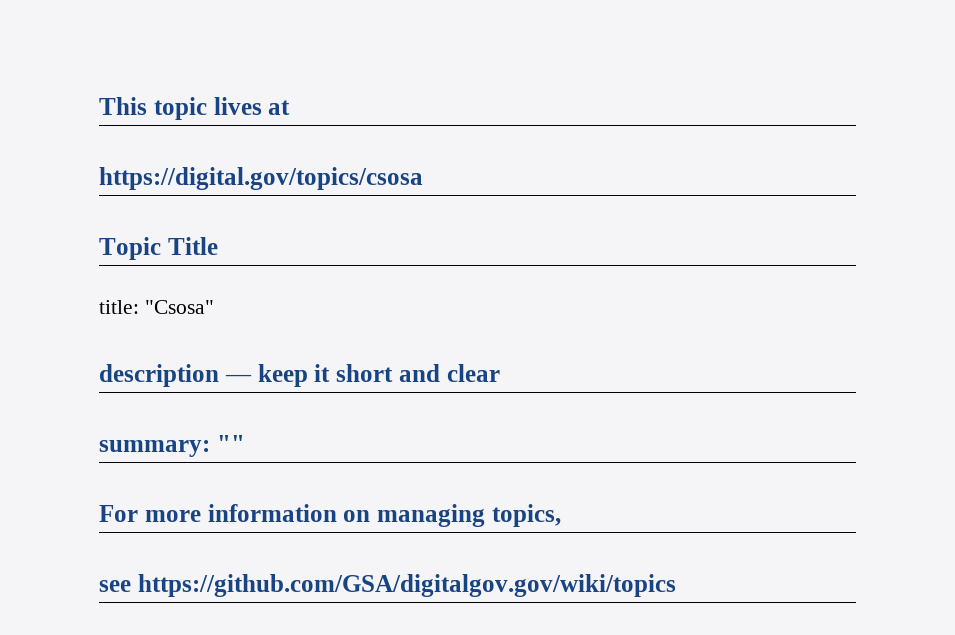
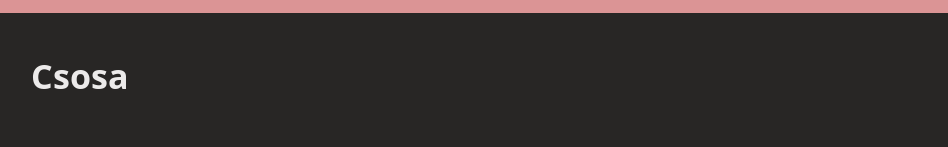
- This topic lives at
- https://digital.gov/topics/csosa
- Topic Title
- title: "Csosa"
- description — keep it short and clear
- summary: ""
- For more information on managing topics,
- see https://github.com/GSA/digitalgov.gov/wiki/topics
+ Csosa

